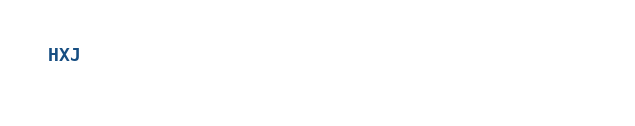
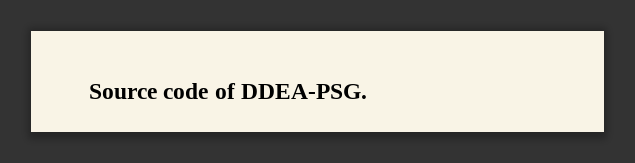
- HXJ
+ Source code of DDEA-PSG.

